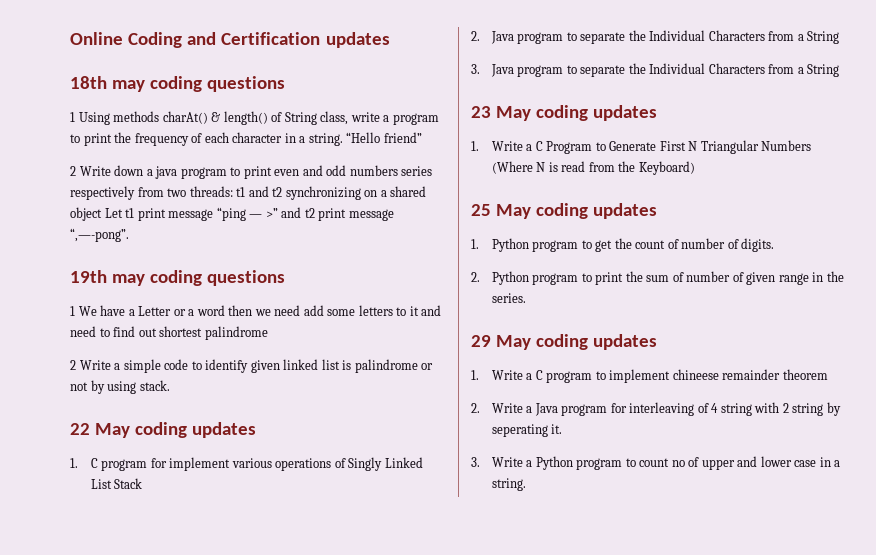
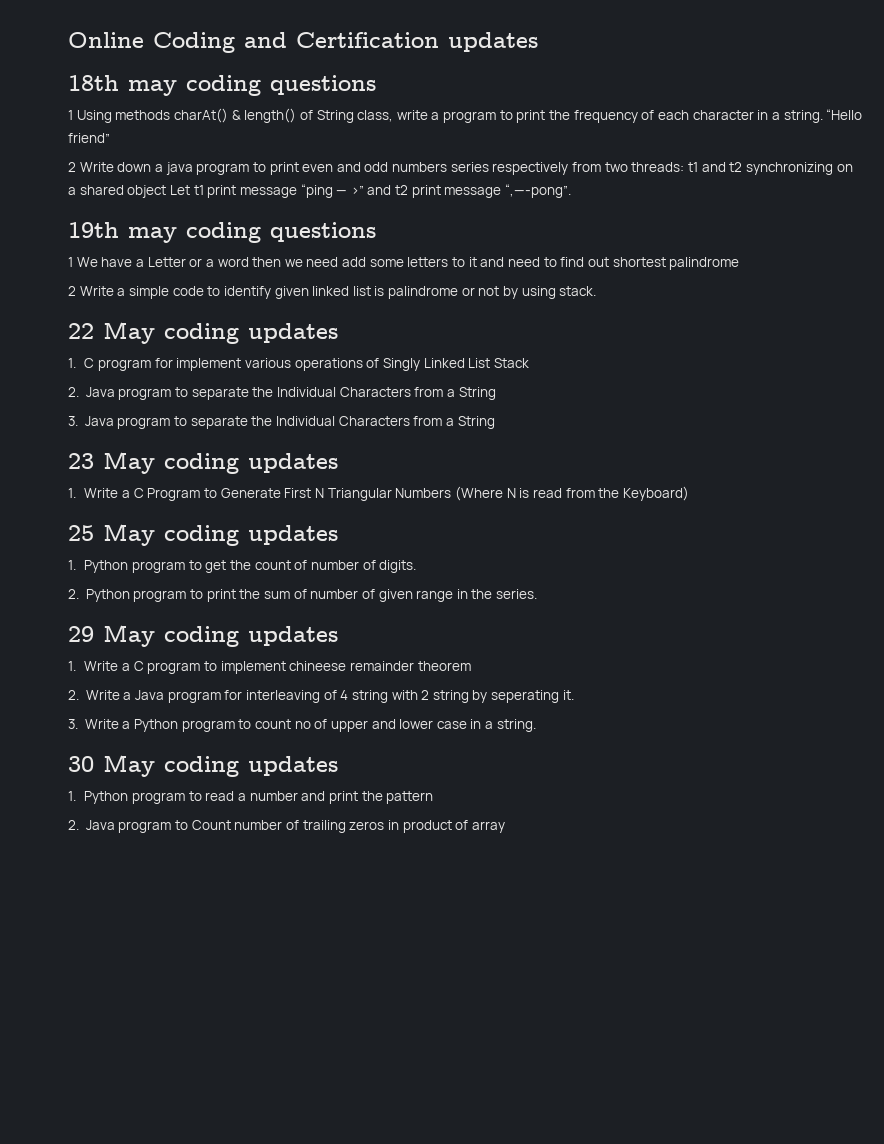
+ 30 May coding updates
+ 1. Python program to read a number and print the pattern
+ 2. Java program to Count number of trailing zeros in product of array

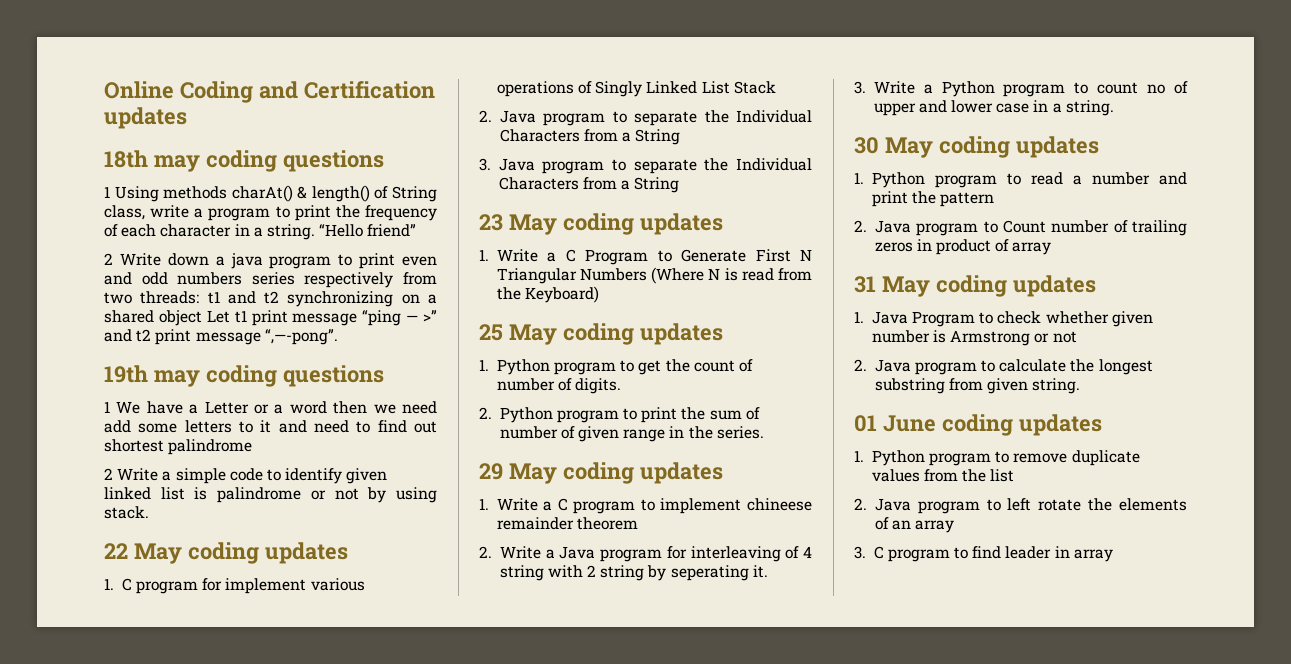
+ 31 May coding updates
+ 1. Java Program to check whether given number is Armstrong or not
+ 2. Java program to calculate the longest substring from given string.
+ 01 June coding updates
+ 1. Python program to remove duplicate values from the list
+ 2. Java program to left rotate the elements of an array
+ 3. C program to find leader in array

